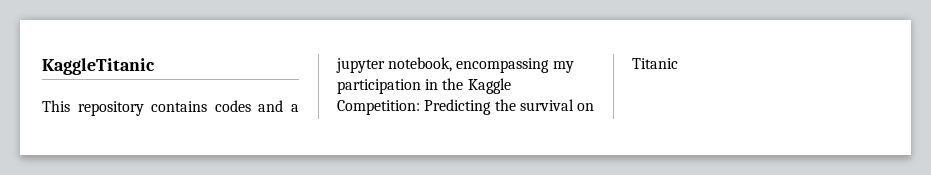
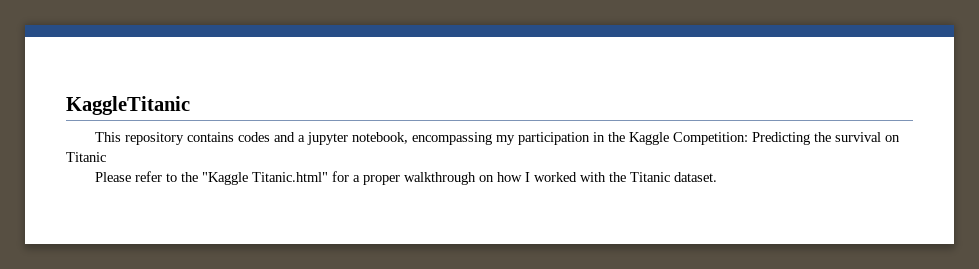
+ Please refer to the "Kaggle Titanic.html" for a proper walkthrough on how I worked with the Titanic dataset.

